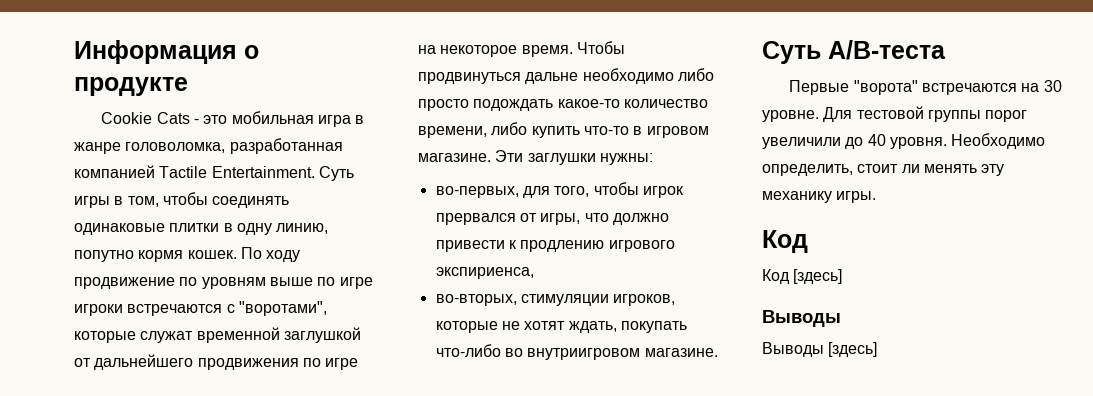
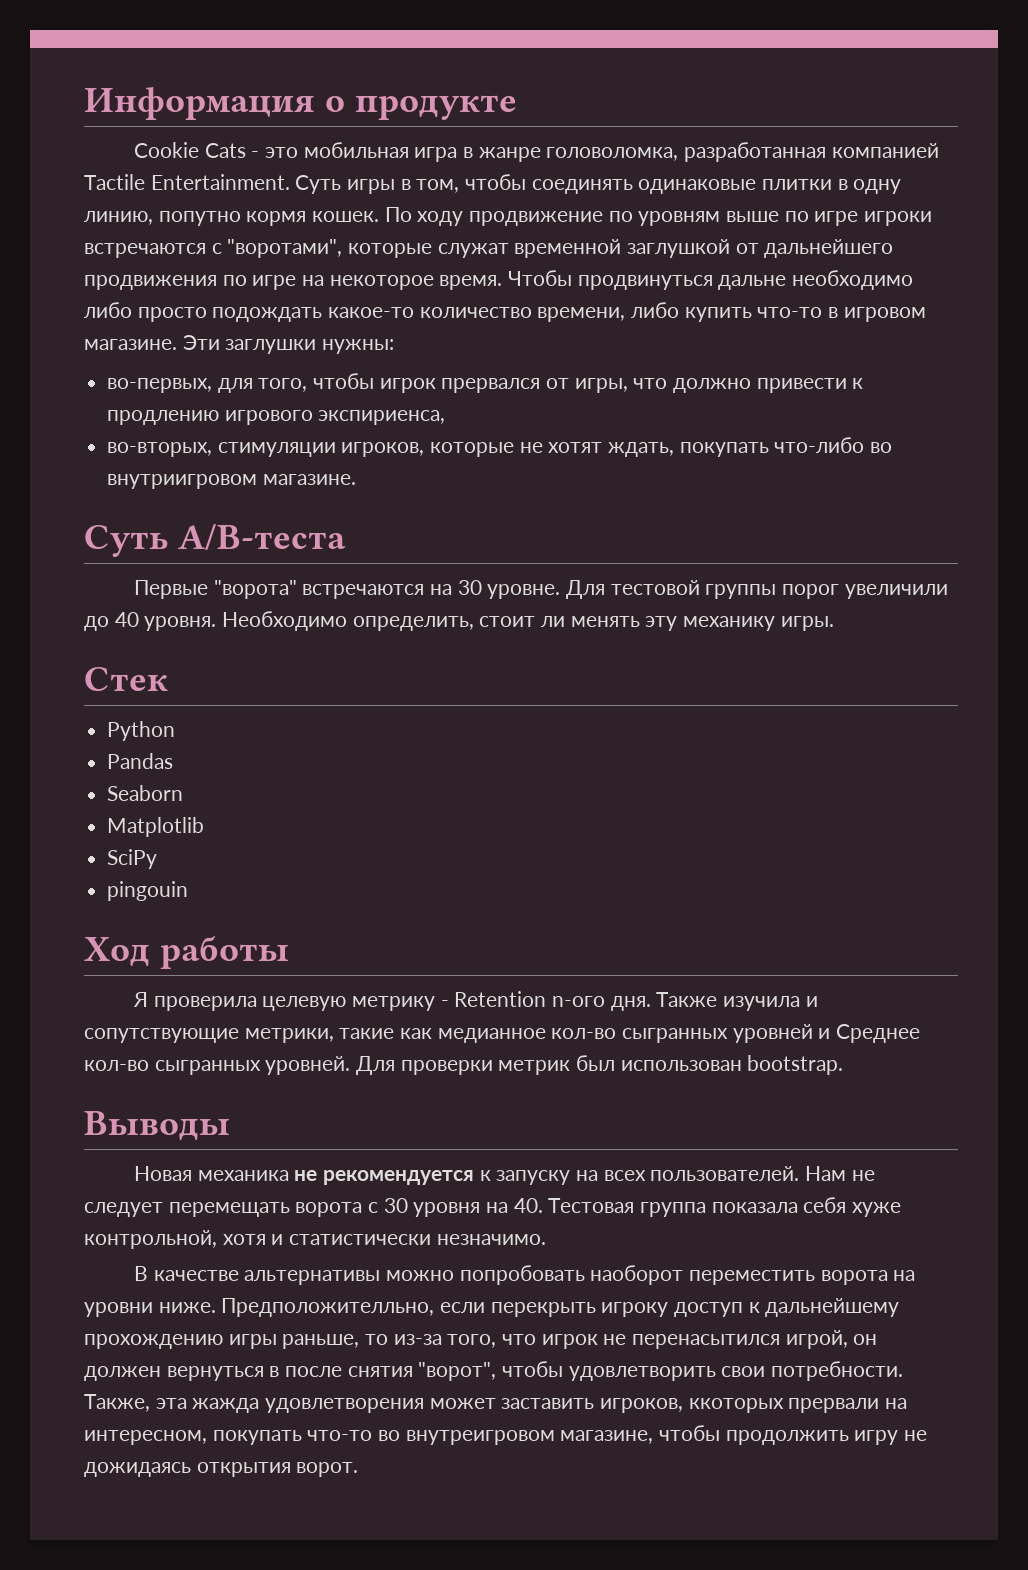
  Необходимо определить, cтоит ли менять эту механику игры.
- Код
- Код [здесь]
+ Стек
+ Python
+ Pandas
+ Seaborn
+ Matplotlib
+ SciPy
+ pingouin
+ Ход работы
+ Я проверила целевую метрику - Retention n-ого дня. Также изучила и сопутствующие метрики, такие как медианное кол-во сыгранных уровней и Среднее кол-во сыгранных уровней. Для проверки метрик был использован bootstrap.
  Выводы
- Выводы [здесь]
+ Новая механика не рекомендуется к запуску на всех пользователей. Нам не следует перемещать ворота с 30 уровня на 40. Тестовая группа показала себя хуже контрольной, хотя и статистически незначимо.
+ В качестве альтернативы можно попробовать наоборот переместить ворота на уровни ниже. Предположителльно, если перекрыть игроку доступ к дальнейшему прохождению игры раньше, то из-за того, что игрок не перенасытился игрой, он должен вернуться в после снятия "ворот", чтобы удовлетворить свои потребности. Также, эта жажда удовлетворения может заставить игроков, ккоторых прервали на интересном, покупать что-то во внутреигровом магазине, чтобы продолжить игру не дожидаясь открытия ворот.

